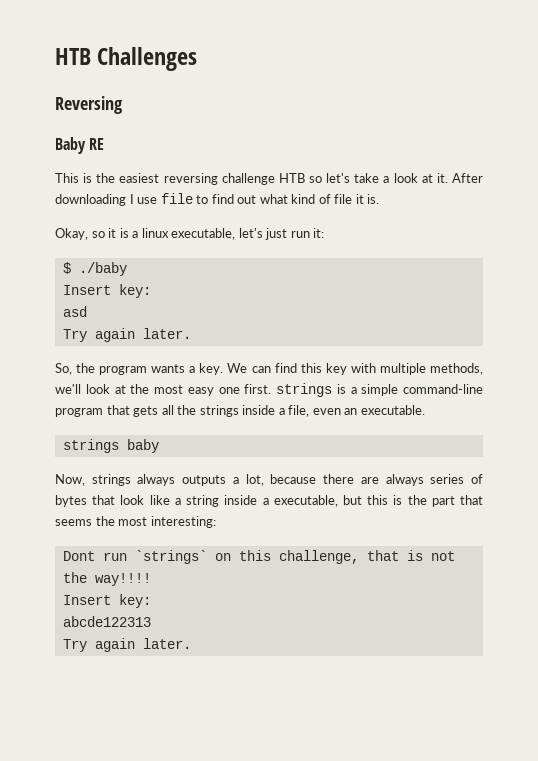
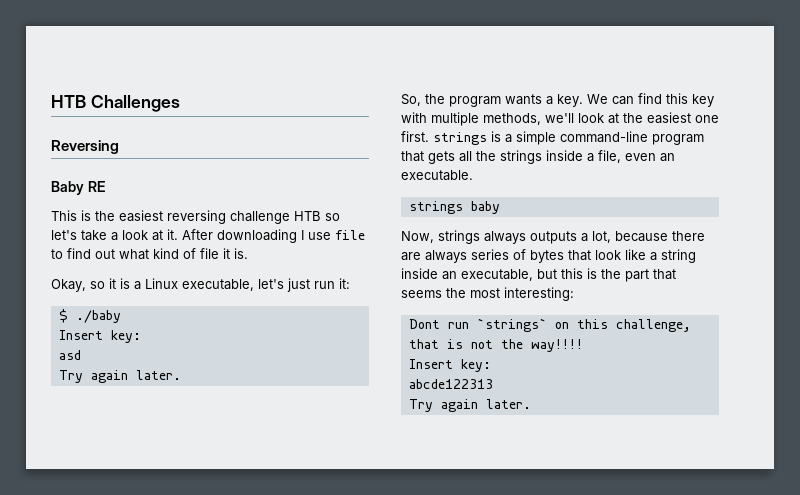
- Okay, so it is a linux executable, let's just run it:
+ Okay, so it is a Linux executable, let's just run it:
- We can find this key with multiple methods, we'll look at the most easy one first. strings is a simple command-line program that gets all the strings inside a file, even an executable.
+ We can find this key with multiple methods, we'll look at the easiest one first. strings is a simple command-line program that gets all the strings inside a file, even an executable.
- Now, strings always outputs a lot, because there are always series of bytes that look like a string inside a executable, but this is the part that seems the most interesting:
+ Now, strings always outputs a lot, because there are always series of bytes that look like a string inside an executable, but this is the part that seems the most interesting:

